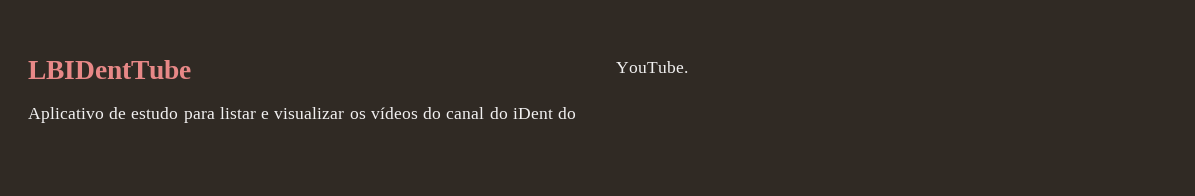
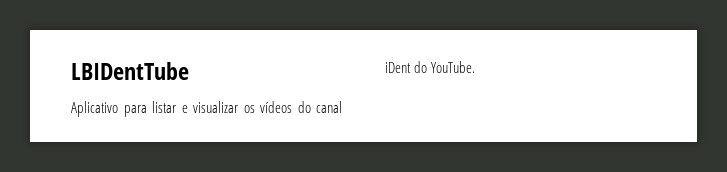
- Aplicativo de estudo para listar e visualizar os vídeos do canal do iDent do YouTube.
+ Aplicativo para listar e visualizar os vídeos do canal iDent do YouTube.

